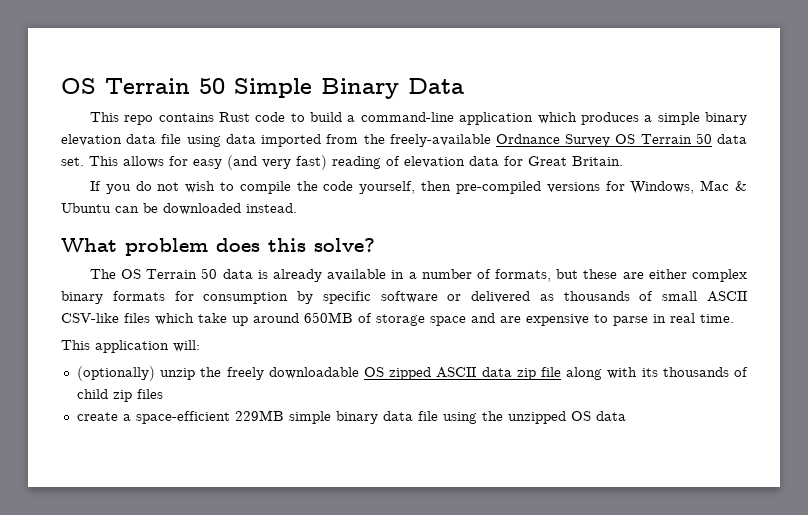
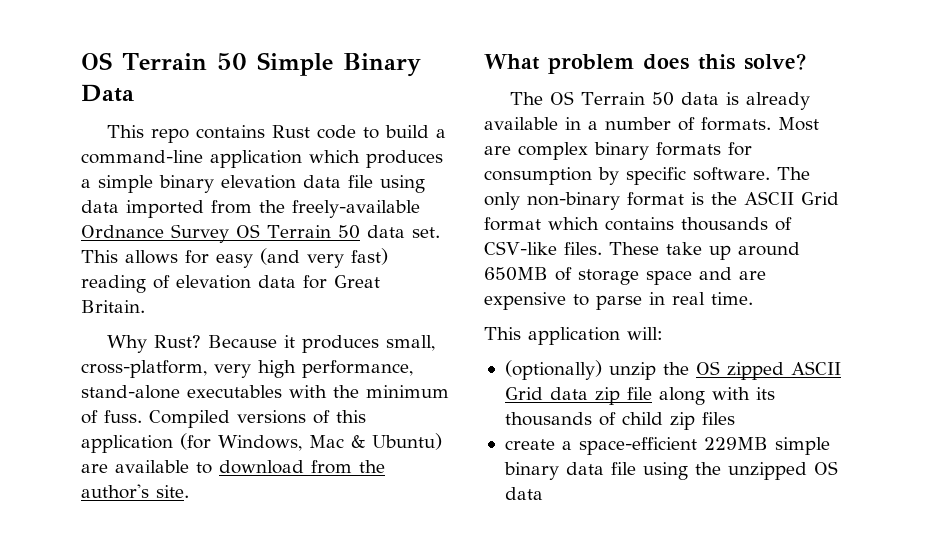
- If you do not wish to compile the code yourself, then pre-compiled versions for Windows, Mac & Ubuntu can be downloaded instead.
+ Why Rust? Because it produces small, cross-platform, very high performance, stand-alone executables with the minimum of fuss. Compiled versions of this application (for Windows, Mac & Ubuntu) are available to download from the author's site.
- The OS Terrain 50 data is already available in a number of formats, but these are either complex binary formats for consumption by specific software or delivered as thousands of small ASCII CSV-like files which take up around 650MB of storage space and are expensive to parse in real time.
+ The OS Terrain 50 data is already available in a number of formats. Most are complex binary formats for consumption by specific software. The only non-binary format is the ASCII Grid format which contains thousands of CSV-like files. These take up around 650MB of storage space and are expensive to parse in real time.
- (optionally) unzip the freely downloadable OS zipped ASCII data zip file along with its thousands of child zip files
+ (optionally) unzip the OS zipped ASCII Grid data zip file along with its thousands of child zip files

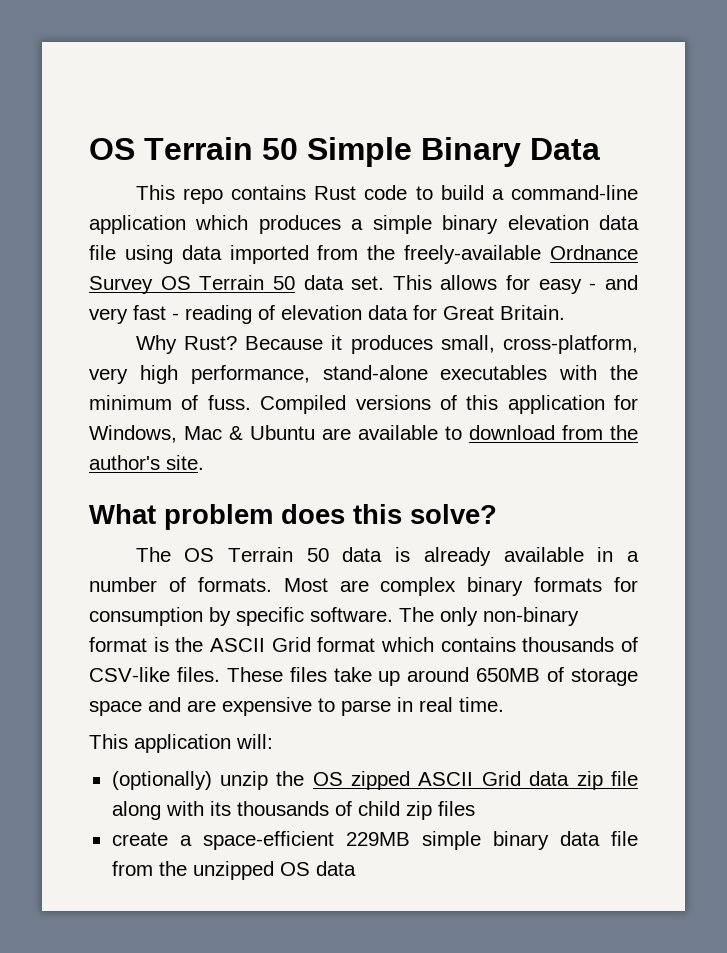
- This allows for easy (and very fast) reading of elevation data for Great Britain.
+ This allows for easy - and very fast - reading of elevation data for Great Britain.
- Compiled versions of this application (for Windows, Mac & Ubuntu) are available to download from the author's site.
+ Compiled versions of this application for Windows, Mac & Ubuntu are available to download from the author's site.
- These take up around 650MB of storage space and are expensive to parse in real time.
+ These files take up around 650MB of storage space and are expensive to parse in real time.
- create a space-efficient 229MB simple binary data file using the unzipped OS data
+ create a space-efficient 229MB simple binary data file from the unzipped OS data

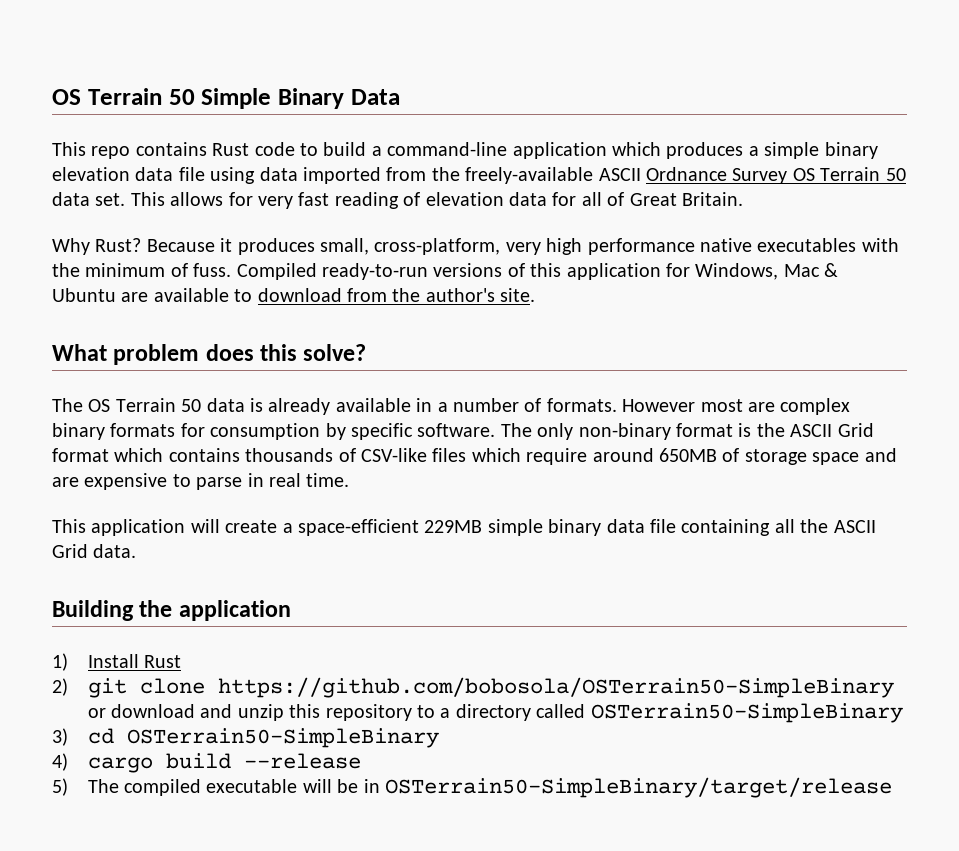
- This repo contains Rust code to build a command-line application which produces a simple binary elevation data file using data imported from the freely-available Ordnance Survey OS Terrain 50 data set.
+ This repo contains Rust code to build a command-line application which produces a simple binary elevation data file using data imported from the freely-available ASCII Ordnance Survey OS Terrain 50 data set.
- This allows for easy - and very fast - reading of elevation data for Great Britain.
+ This allows for very fast reading of elevation data for all of Great Britain.
- Because it produces small, cross-platform, very high performance, stand-alone executables with the minimum of fuss.
+ Because it produces small, cross-platform, very high performance native executables with the minimum of fuss.
- Compiled versions of this application for Windows, Mac & Ubuntu are available to download from the author's site.
+ Compiled ready-to-run versions of this application for Windows, Mac & Ubuntu are available to download from the author's site.
- Most are complex binary formats for consumption by specific software.
+ However most are complex binary formats for consumption by specific software.
- The only non-binary format is the ASCII Grid format which contains thousands of CSV-like files. These files take up around 650MB of storage space and are expensive to parse in real time.
+ The only non-binary format is the ASCII Grid format which contains thousands of CSV-like files which require around 650MB of storage space and are expensive to parse in real time.
- This application will:
- (optionally) unzip the OS zipped ASCII Grid data zip file along with its thousands of child zip files
- create a space-efficient 229MB simple binary data file from the unzipped OS data
+ This application will create a space-efficient 229MB simple binary data file containing all the ASCII Grid data.
+ Building the application
+ 1) Install Rust
+ 2) git clone https://github.com/bobosola/OSTerrain50-SimpleBinary or download and unzip this repository to a directory called OSTerrain50-SimpleBinary
+ 3) cd OSTerrain50-SimpleBinary
+ 4) cargo build --release
+ 5) The compiled executable will be in OSTerrain50-SimpleBinary/target/release

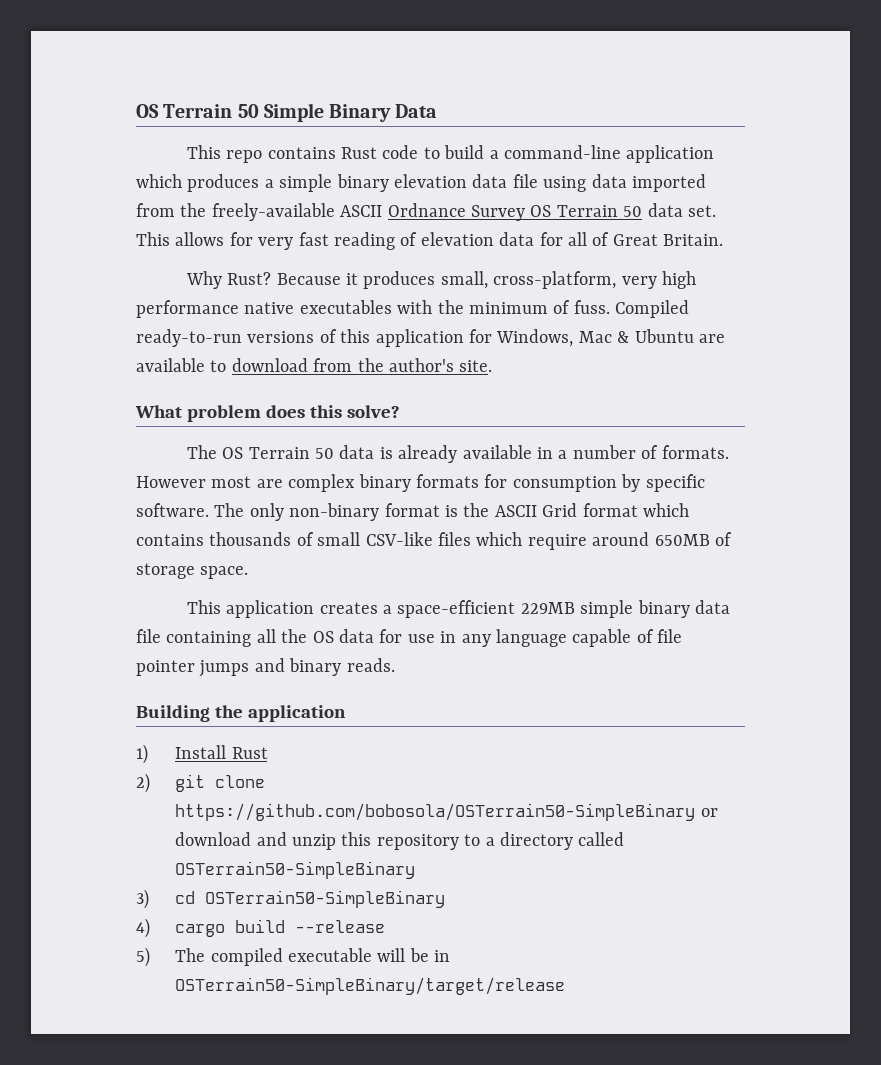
- The only non-binary format is the ASCII Grid format which contains thousands of CSV-like files which require around 650MB of storage space and are expensive to parse in real time.
+ The only non-binary format is the ASCII Grid format which contains thousands of small CSV-like files which require around 650MB of storage space.
- This application will create a space-efficient 229MB simple binary data file containing all the ASCII Grid data.
+ This application creates a space-efficient 229MB simple binary data file containing all the OS data for use in any language capable of file pointer jumps and binary reads.

